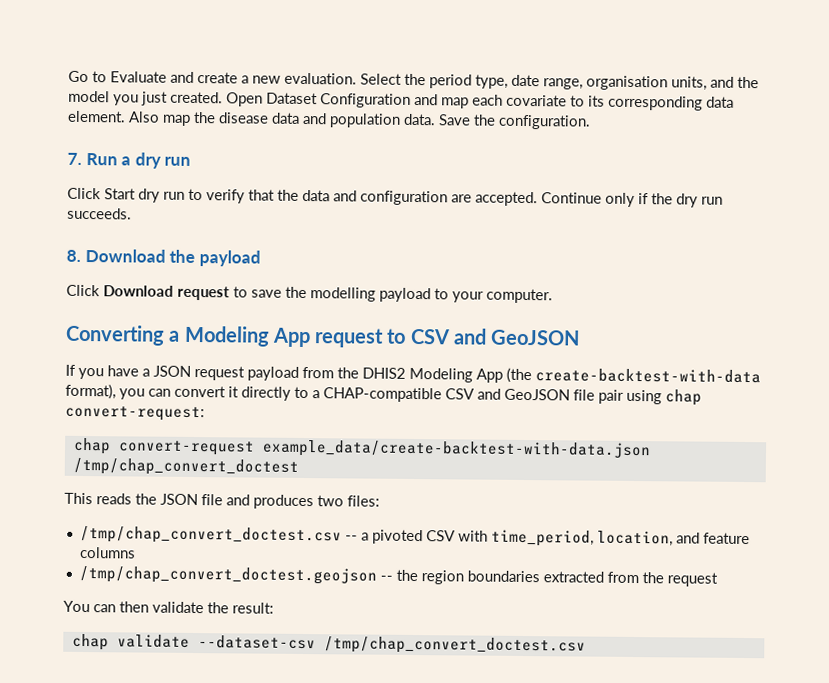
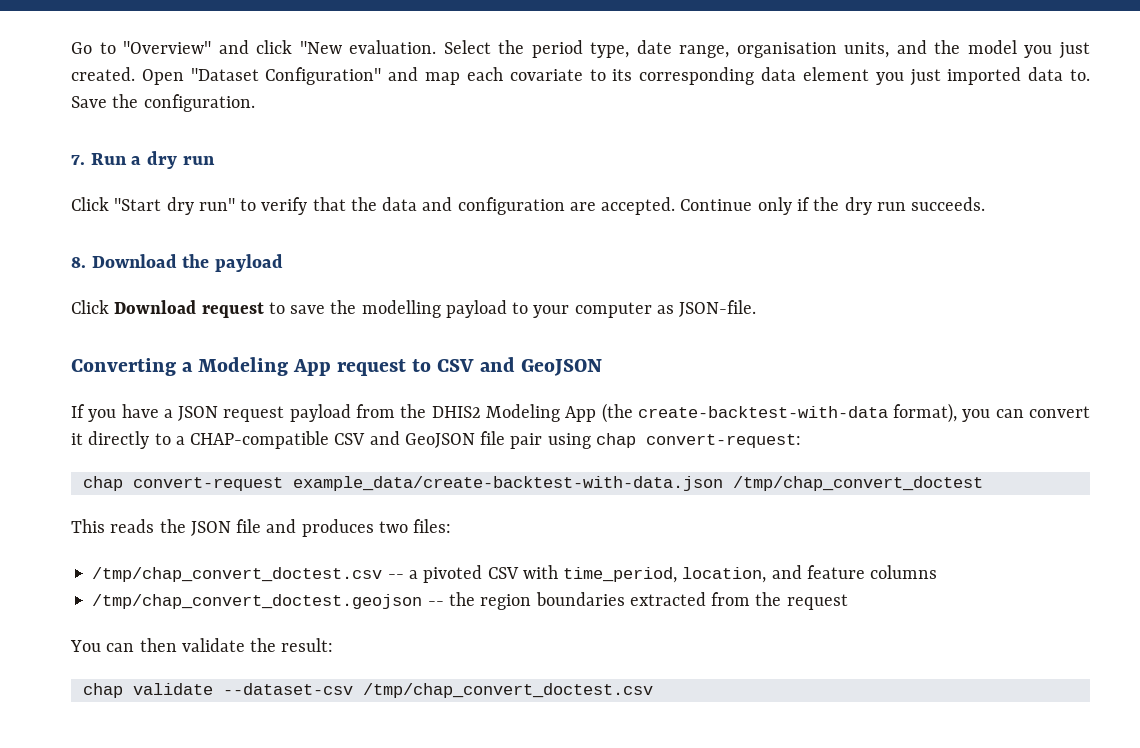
- Go to Evaluate and create a new evaluation.
+ Go to "Overview" and click "New evaluation.
- Open Dataset Configuration and map each covariate to its corresponding data element. Also map the disease data and population data.
+ Open "Dataset Configuration" and map each covariate to its corresponding data element you just imported data to.
- Click Start dry run to verify that the data and configuration are accepted.
+ Click "Start dry run" to verify that the data and configuration are accepted.
- Click Download request to save the modelling payload to your computer.
+ Click Download request to save the modelling payload to your computer as JSON-file.

